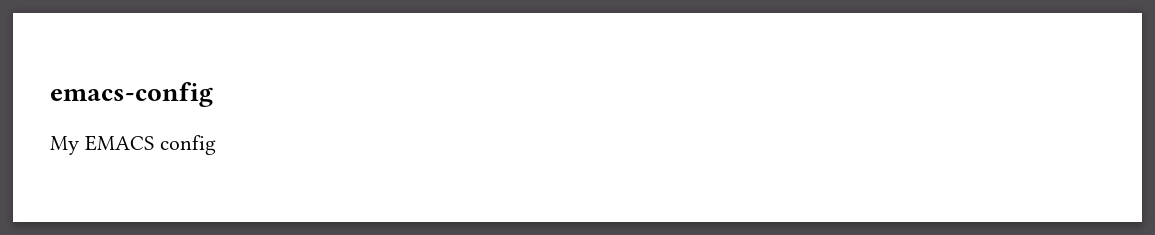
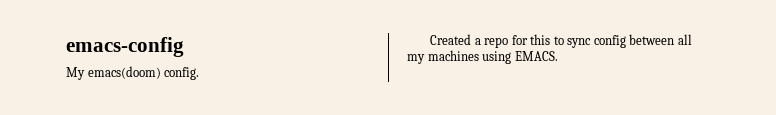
- My EMACS config
+ My emacs(doom) config.
+ Created a repo for this to sync config between all my machines using EMACS.

